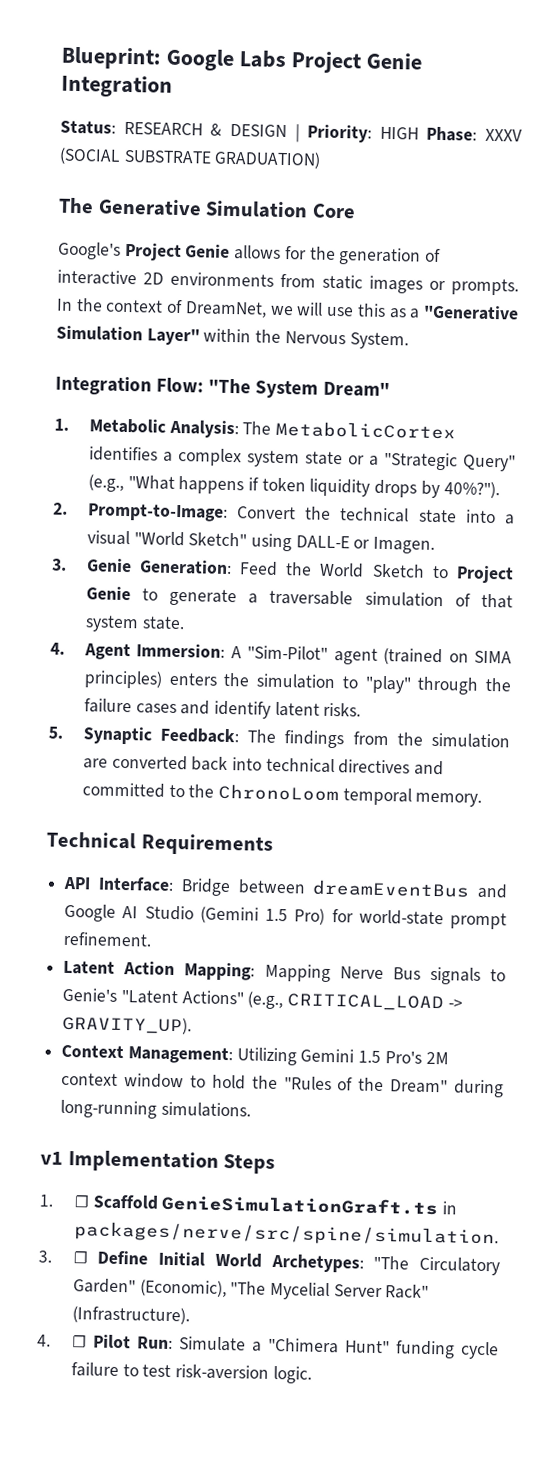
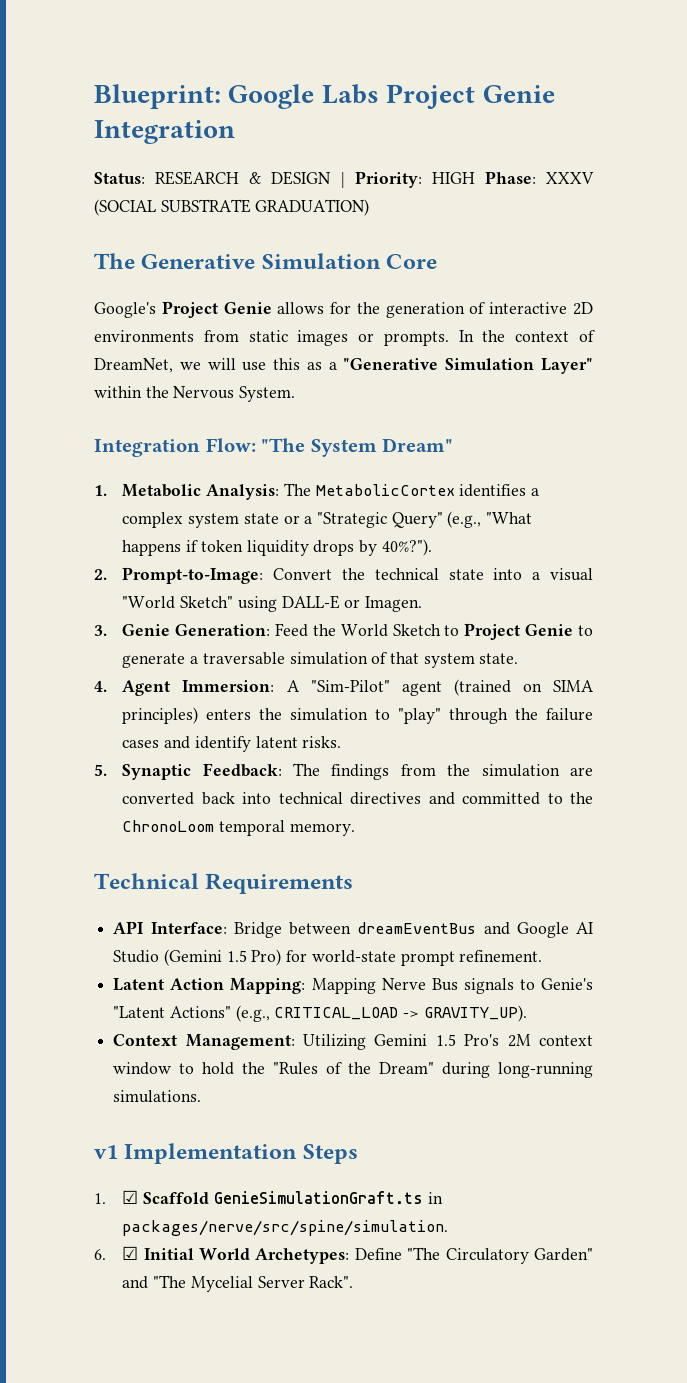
- 1. ☐ Scaffold GenieSimulationGraft.ts in packages/nerve/src/spine/simulation.
+ 1. ☑ Scaffold GenieSimulationGraft.ts in packages/nerve/src/spine/simulation.
- 3. ☐ Define Initial World Archetypes: "The Circulatory Garden" (Economic), "The Mycelial Server Rack" (Infrastructure).
- 4. ☐ Pilot Run: Simulate a "Chimera Hunt" funding cycle failure to test risk-aversion logic.
+ 6. ☑ Initial World Archetypes: Define "The Circulatory Garden" and "The Mycelial Server Rack".

